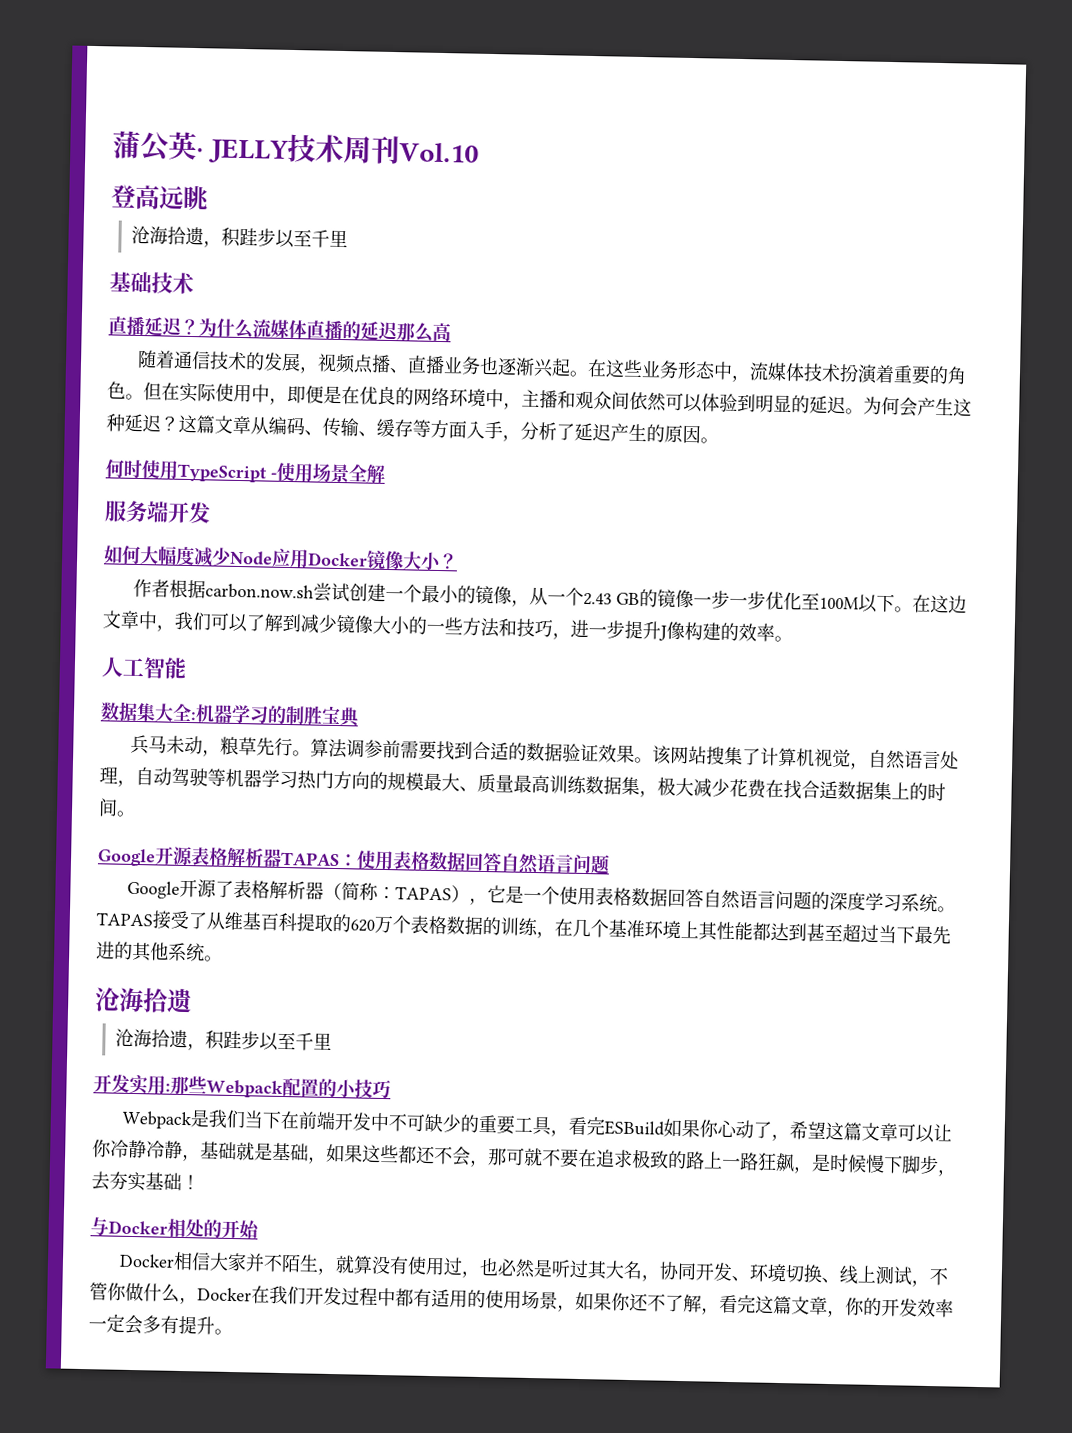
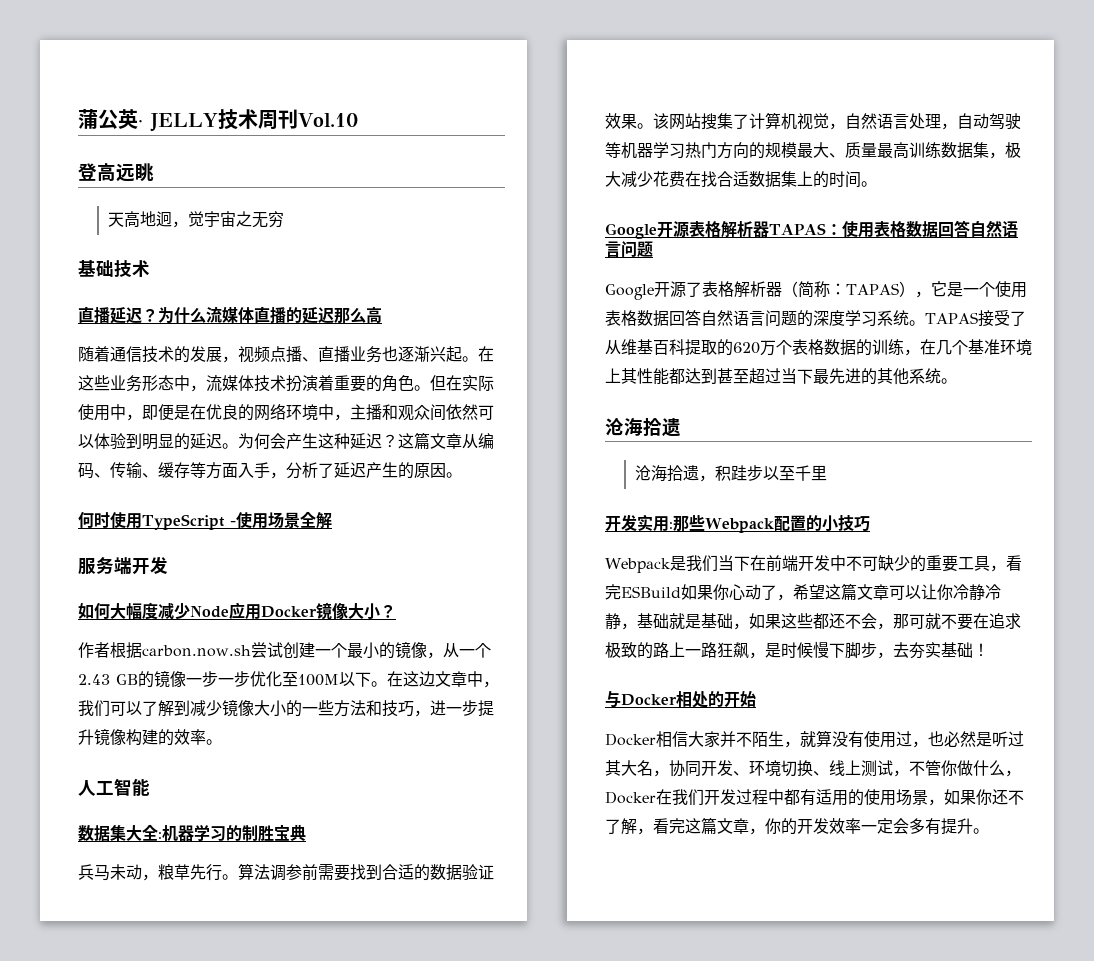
  登高远眺
- 沧海拾遗，积跬步以至千里
+ 天高地迥，觉宇宙之无穷
- 在这边文章中，我们可以了解到减少镜像大小的一些方法和技巧，进一步提升J像构建的效率。
+ 在这边文章中，我们可以了解到减少镜像大小的一些方法和技巧，进一步提升镜像构建的效率。

